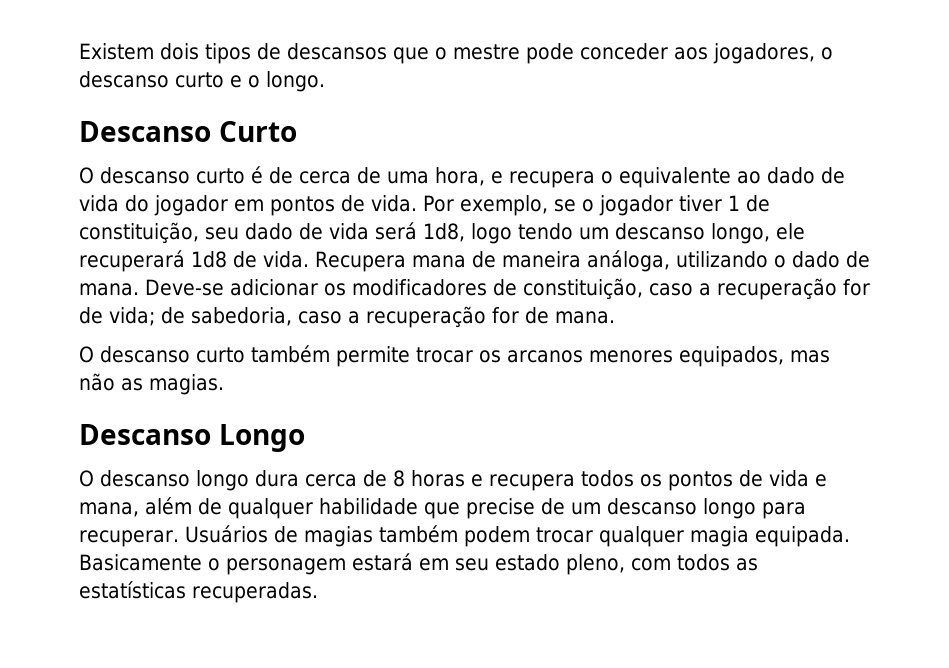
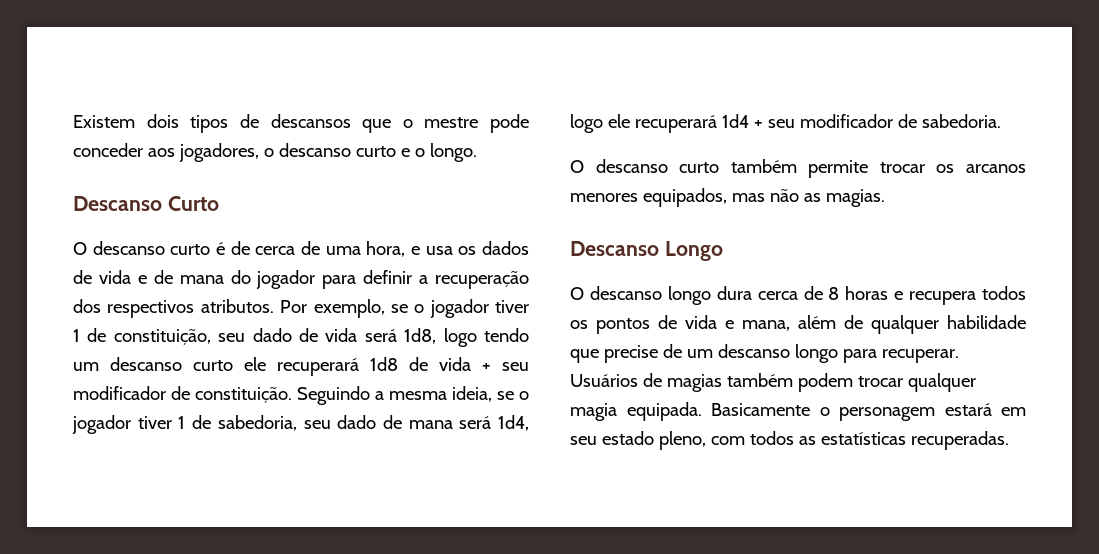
- O descanso curto é de cerca de uma hora, e recupera o equivalente ao dado de vida do jogador em pontos de vida.
+ O descanso curto é de cerca de uma hora, e usa os dados de vida e de mana do jogador para definir a recuperação dos respectivos atributos.
- Por exemplo, se o jogador tiver 1 de constituição, seu dado de vida será 1d8, logo tendo um descanso longo, ele recuperará 1d8 de vida. Recupera mana de maneira análoga, utilizando o dado de mana. Deve-se adicionar os modificadores de constituição, caso a recuperação for de vida; de sabedoria, caso a recuperação for de mana.
+ Por exemplo, se o jogador tiver 1 de constituição, seu dado de vida será 1d8, logo tendo um descanso curto ele recuperará 1d8 de vida + seu modificador de constituição. Seguindo a mesma ideia, se o jogador tiver 1 de sabedoria, seu dado de mana será 1d4, logo ele recuperará 1d4 + seu modificador de sabedoria.

